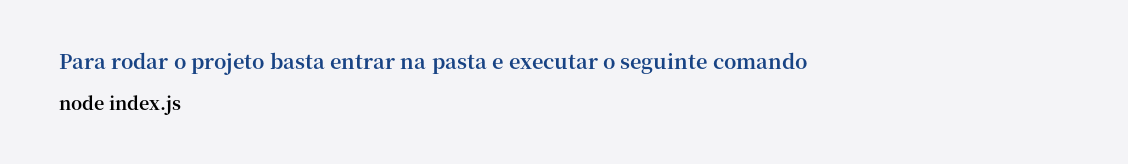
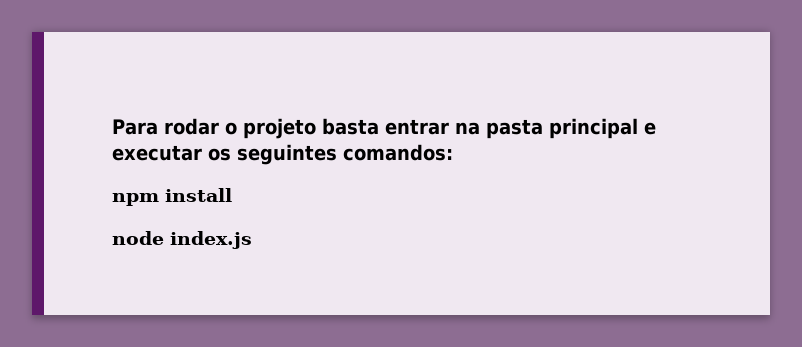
- Para rodar o projeto basta entrar na pasta e executar o seguinte comando
+ Para rodar o projeto basta entrar na pasta principal e executar os seguintes comandos:
+ npm install

